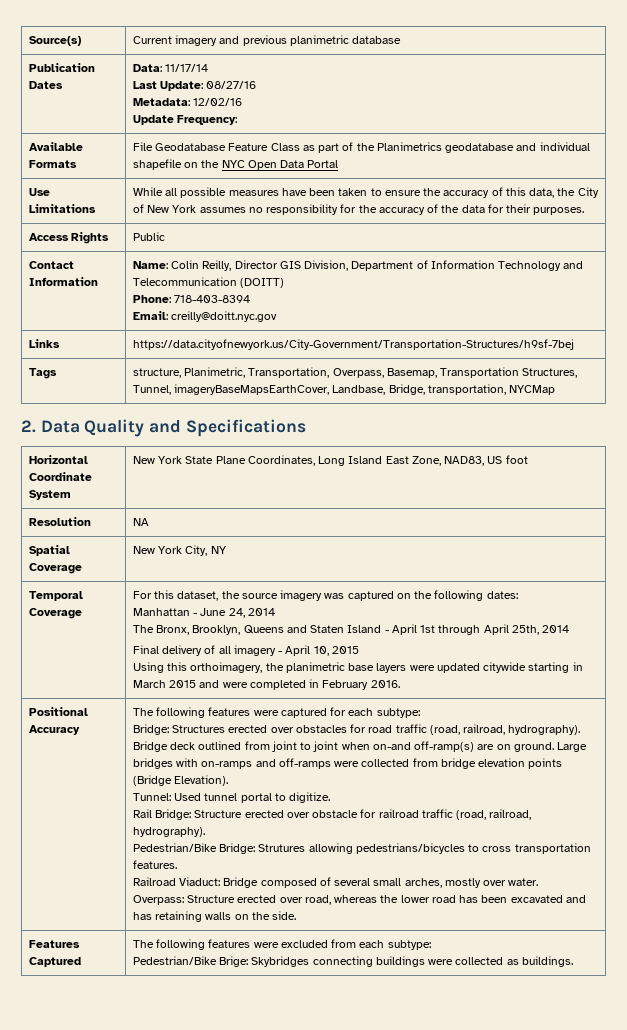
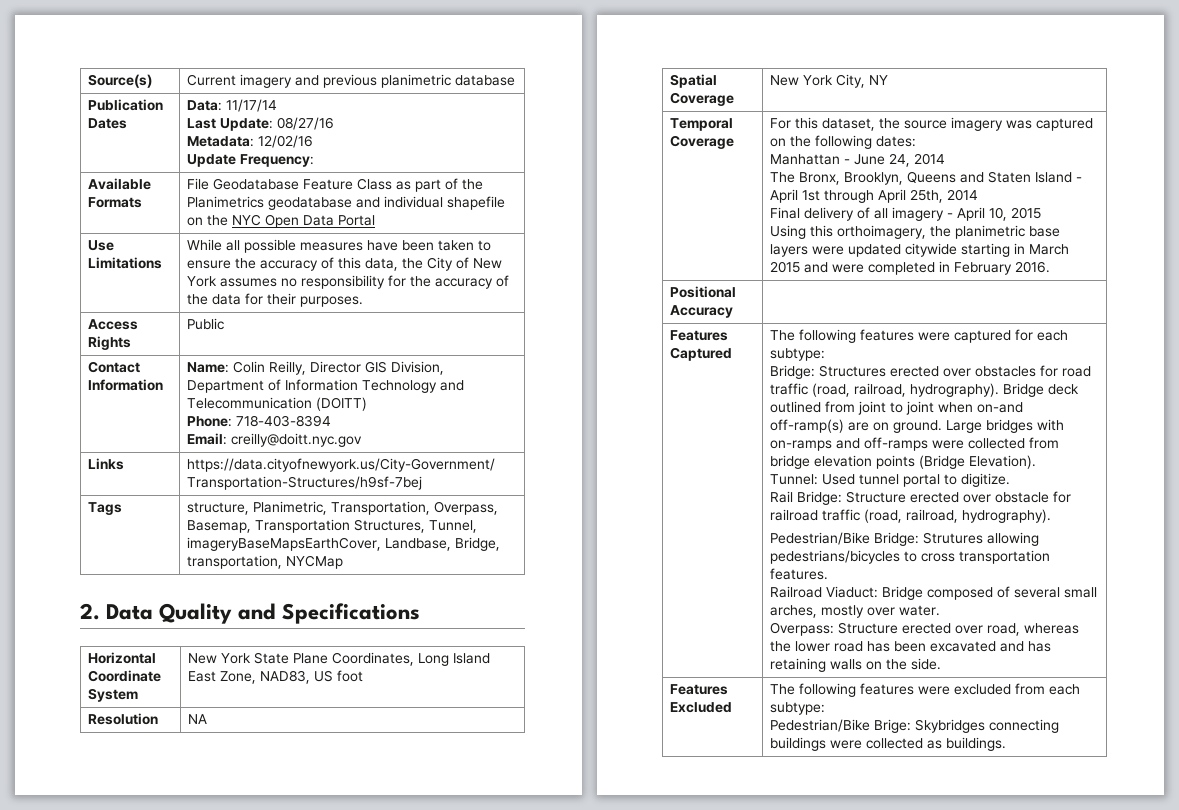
+ Features Captured
- Features Captured | The following features were excluded from each subtype:
+ Features Excluded | The following features were excluded from each subtype:

